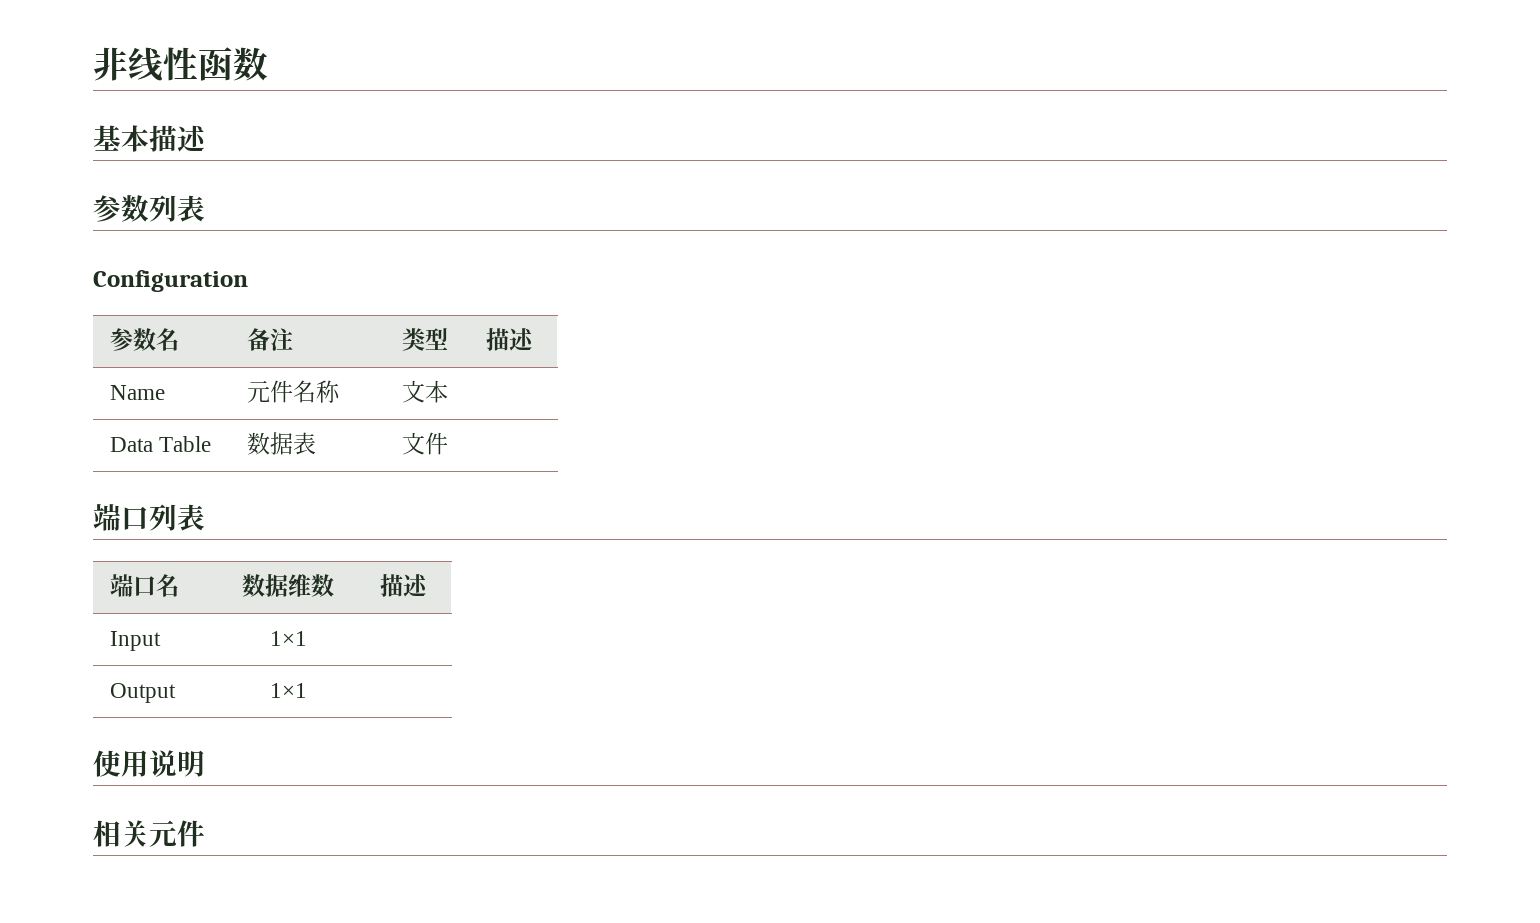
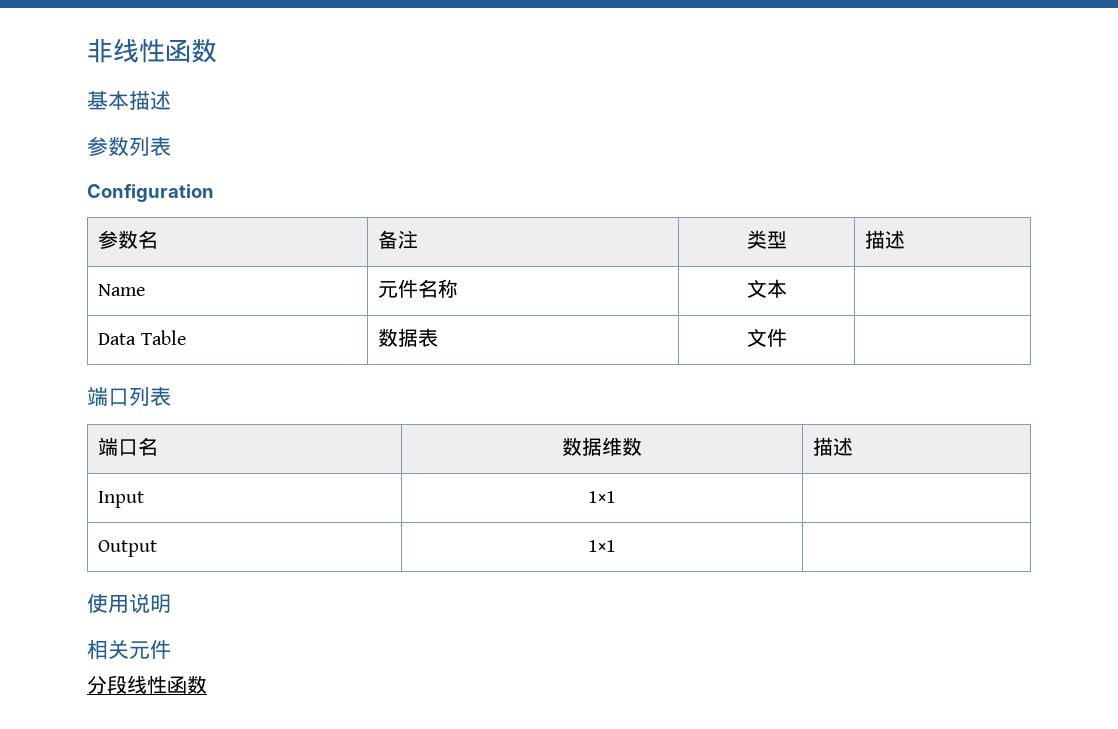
+ 分段线性函数

